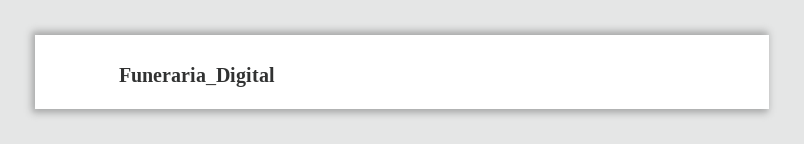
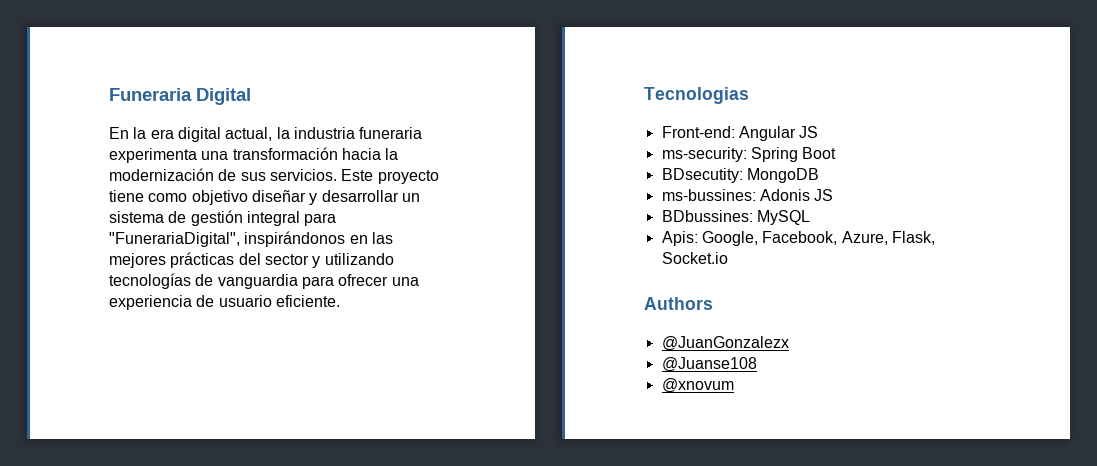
- Funeraria_Digital
+ Funeraria Digital
+ En la era digital actual, la industria funeraria experimenta una transformación hacia la modernización de sus servicios. Este proyecto tiene como objetivo diseñar y desarrollar un sistema de gestión integral para "FunerariaDigital", inspirándonos en las mejores prácticas del sector y utilizando tecnologías de vanguardia para ofrecer una experiencia de usuario eficiente.
+ Tecnologias
+ Front-end: Angular JS
+ ms-security: Spring Boot
+ BDsecutity: MongoDB
+ ms-bussines: Adonis JS
+ BDbussines: MySQL
+ Apis: Google, Facebook, Azure, Flask, Socket.io
+ Authors
+ @JuanGonzalezx
+ @Juanse108
+ @xnovum

